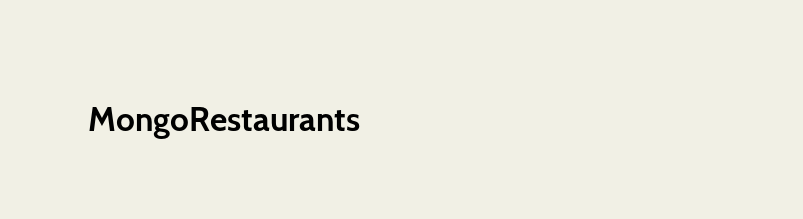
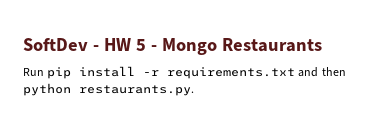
- MongoRestaurants
+ SoftDev - HW 5 - Mongo Restaurants
+ Run pip install -r requirements.txt and then python restaurants.py.

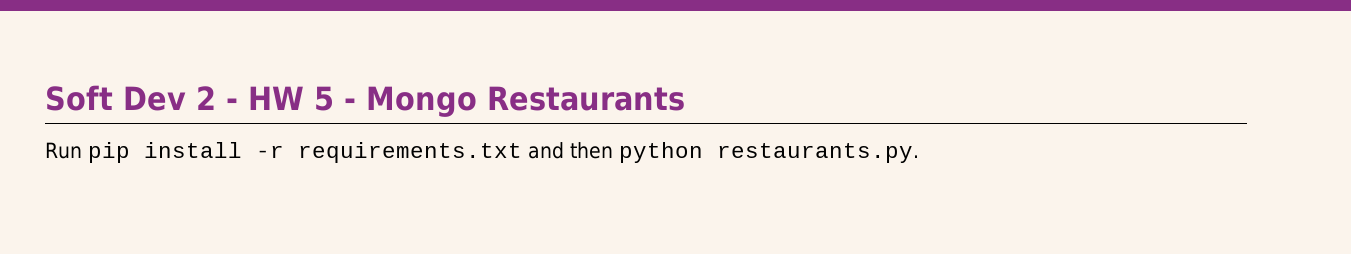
- SoftDev - HW 5 - Mongo Restaurants
+ Soft Dev 2 - HW 5 - Mongo Restaurants

